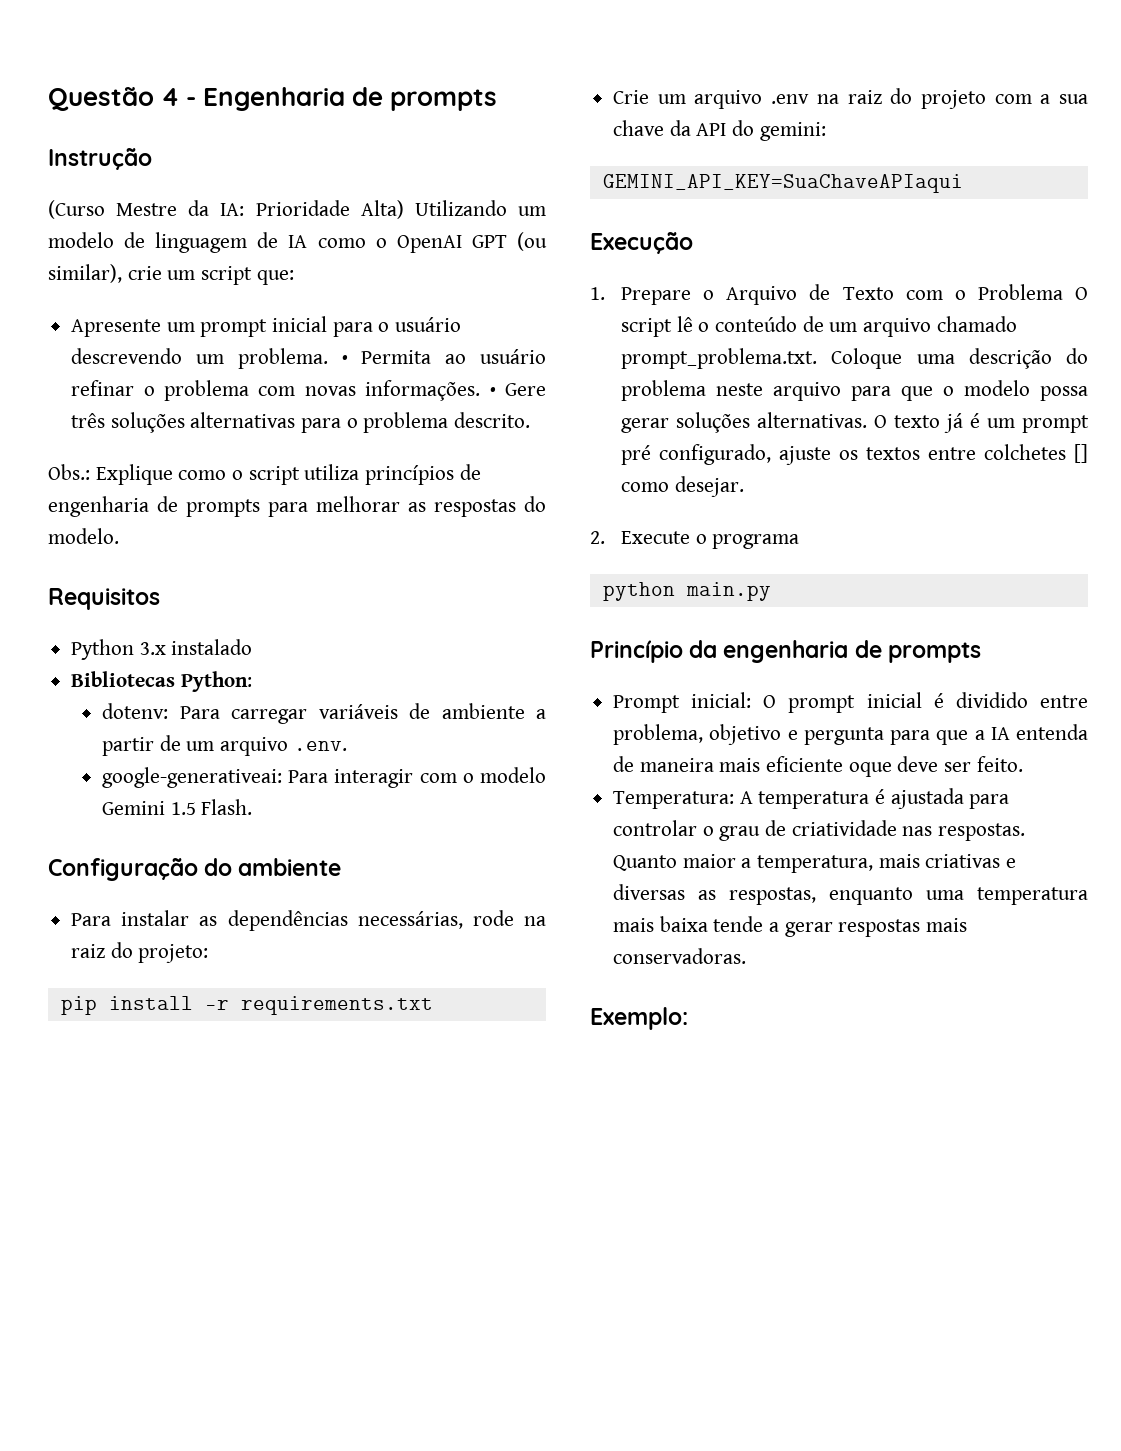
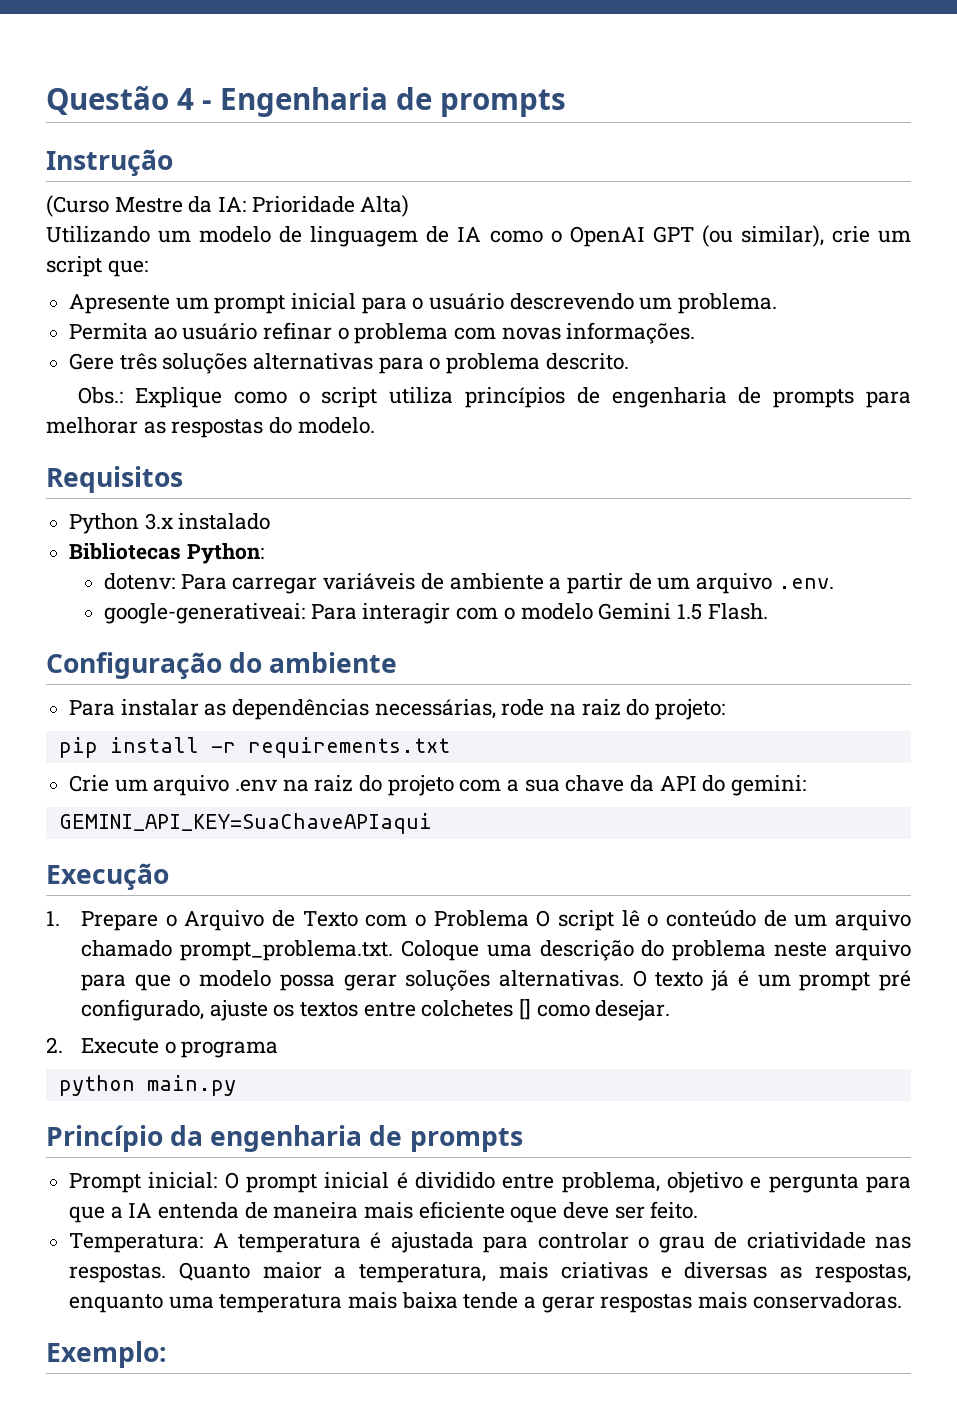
- (Curso Mestre da IA: Prioridade Alta) Utilizando um modelo de linguagem de IA como o OpenAI GPT (ou similar), crie um script que:
+ (Curso Mestre da IA: Prioridade Alta)
+ Utilizando um modelo de linguagem de IA como o OpenAI GPT (ou similar), crie um script que:
- Apresente um prompt inicial para o usuário descrevendo um problema. • Permita ao usuário refinar o problema com novas informações. • Gere três soluções alternativas para o problema descrito.
+ Apresente um prompt inicial para o usuário descrevendo um problema.
+ Permita ao usuário refinar o problema com novas informações.
+ Gere três soluções alternativas para o problema descrito.

